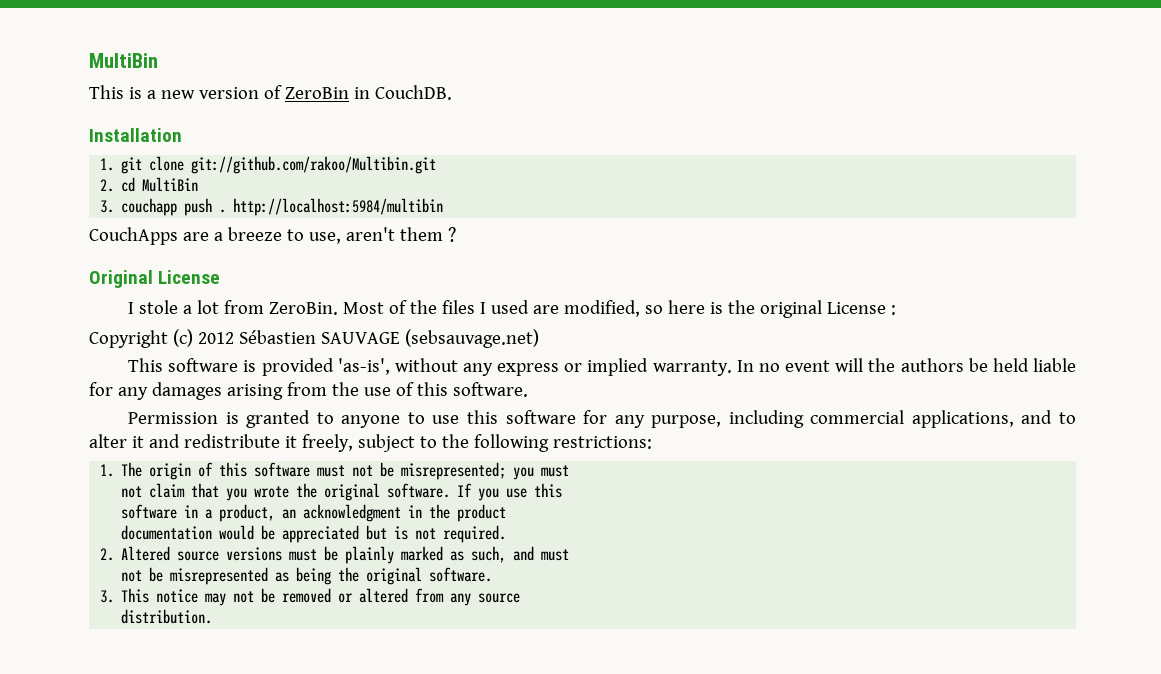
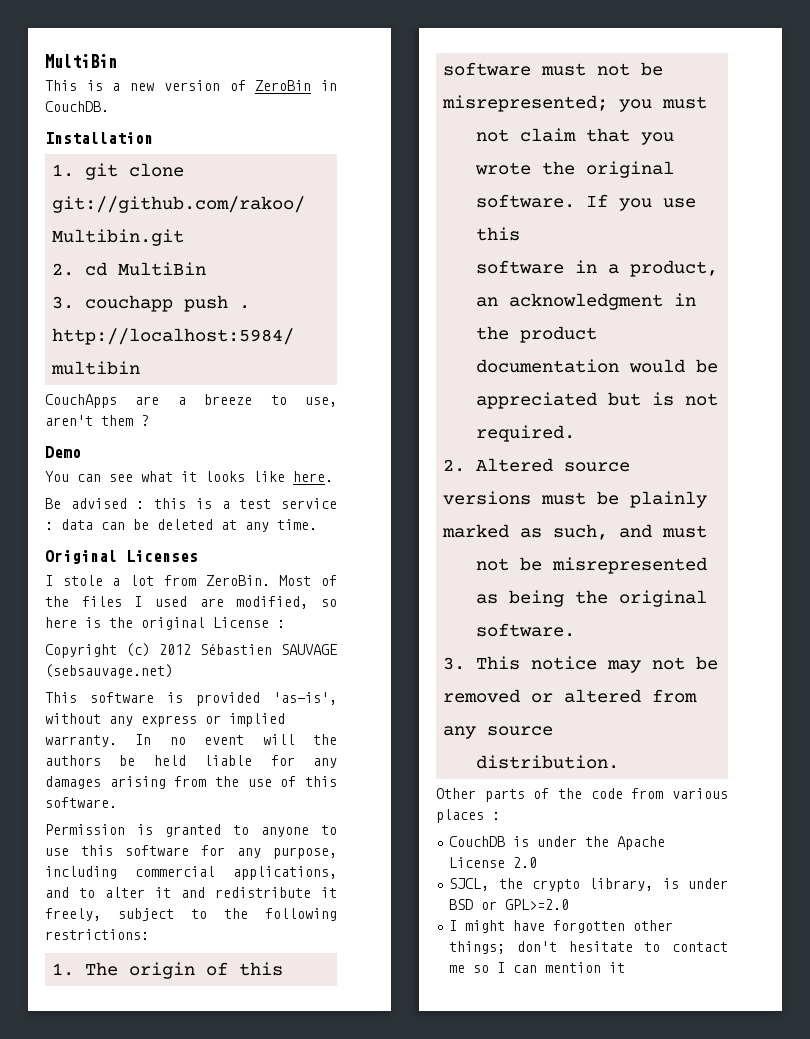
+ Demo
+ You can see what it looks like here.
+ Be advised : this is a test service : data can be deleted at any time.
- Original License
+ Original Licenses
+ Other parts of the code from various places :
+ CouchDB is under the Apache License 2.0
+ SJCL, the crypto library, is under BSD or GPL>=2.0
+ I might have forgotten other things; don't hesitate to contact me so I can mention it

